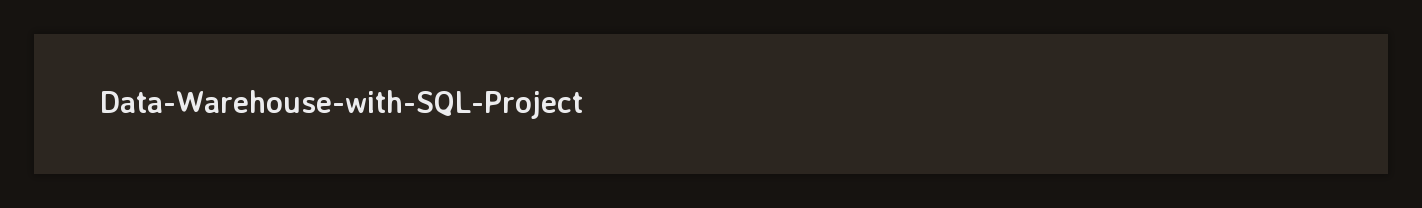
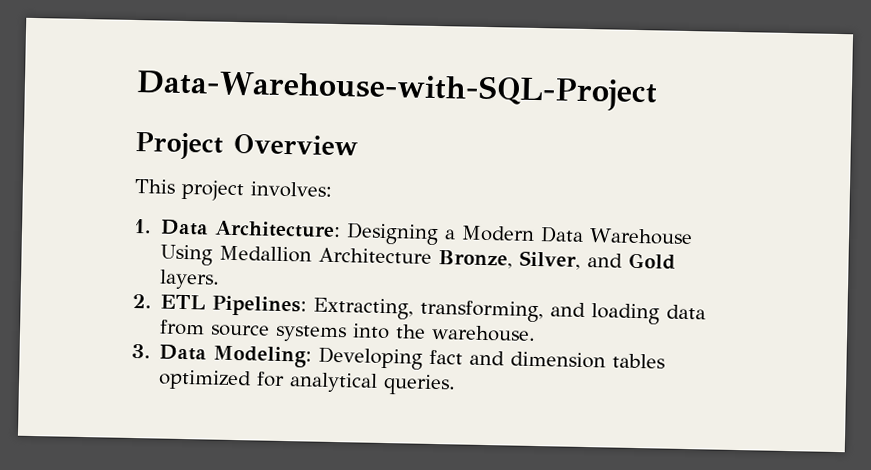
+ Project Overview
+ This project involves:
+ 1. Data Architecture: Designing a Modern Data Warehouse Using Medallion Architecture Bronze, Silver, and Gold layers.
+ 2. ETL Pipelines: Extracting, transforming, and loading data from source systems into the warehouse.
+ 3. Data Modeling: Developing fact and dimension tables optimized for analytical queries.

